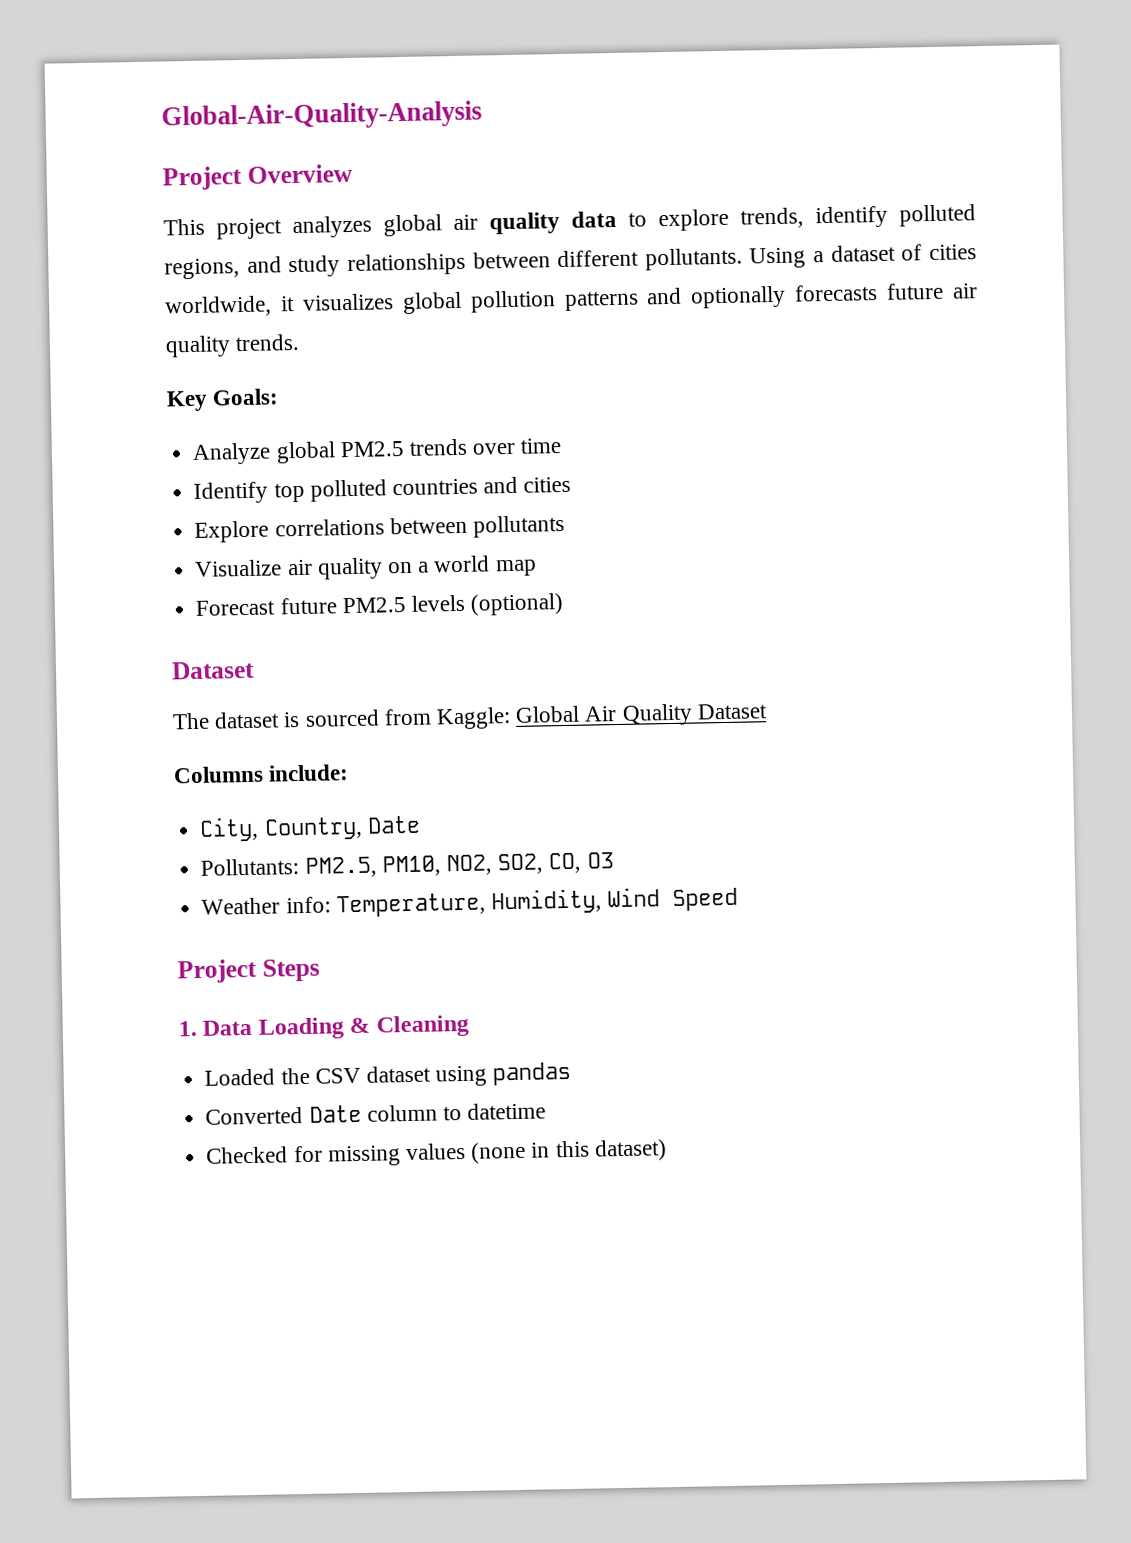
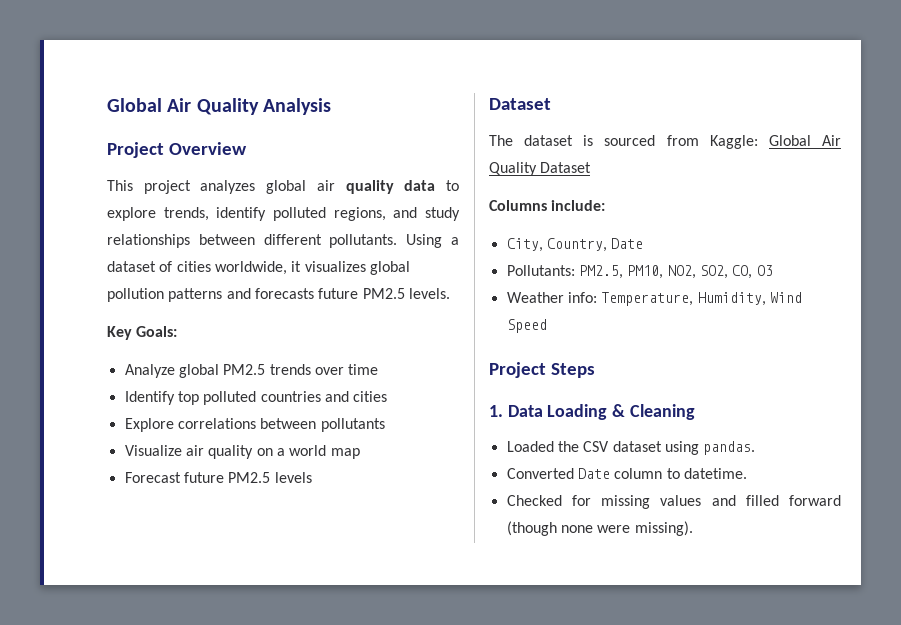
- Global-Air-Quality-Analysis
+ Global Air Quality Analysis
- Using a dataset of cities worldwide, it visualizes global pollution patterns and optionally forecasts future air quality trends.
+ Using a dataset of cities worldwide, it visualizes global pollution patterns and forecasts future PM2.5 levels.
- Forecast future PM2.5 levels (optional)
+ Forecast future PM2.5 levels
- Loaded the CSV dataset using pandas
+ Loaded the CSV dataset using pandas.
- Converted Date column to datetime
+ Converted Date column to datetime.
- Checked for missing values (none in this dataset)
+ Checked for missing values and filled forward (though none were missing).

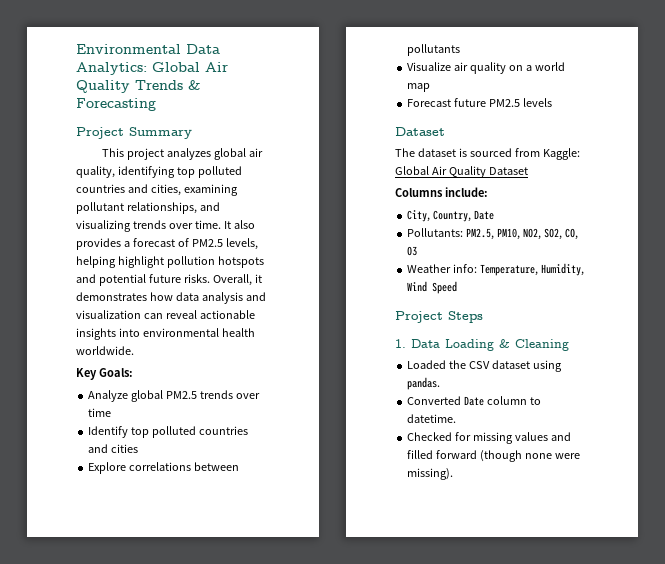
- Global Air Quality Analysis
- Project Overview
+ Environmental Data Analytics: Global Air Quality Trends & Forecasting
+ Project Summary
- This project analyzes global air quality data to explore trends, identify polluted regions, and study relationships between different pollutants. Using a dataset of cities worldwide, it visualizes global pollution patterns and forecasts future PM2.5 levels.
+ This project analyzes global air quality, identifying top polluted countries and cities, examining pollutant relationships, and visualizing trends over time. It also provides a forecast of PM2.5 levels, helping highlight pollution hotspots and potential future risks. Overall, it demonstrates how data analysis and visualization can reveal actionable insights into environmental health worldwide.

